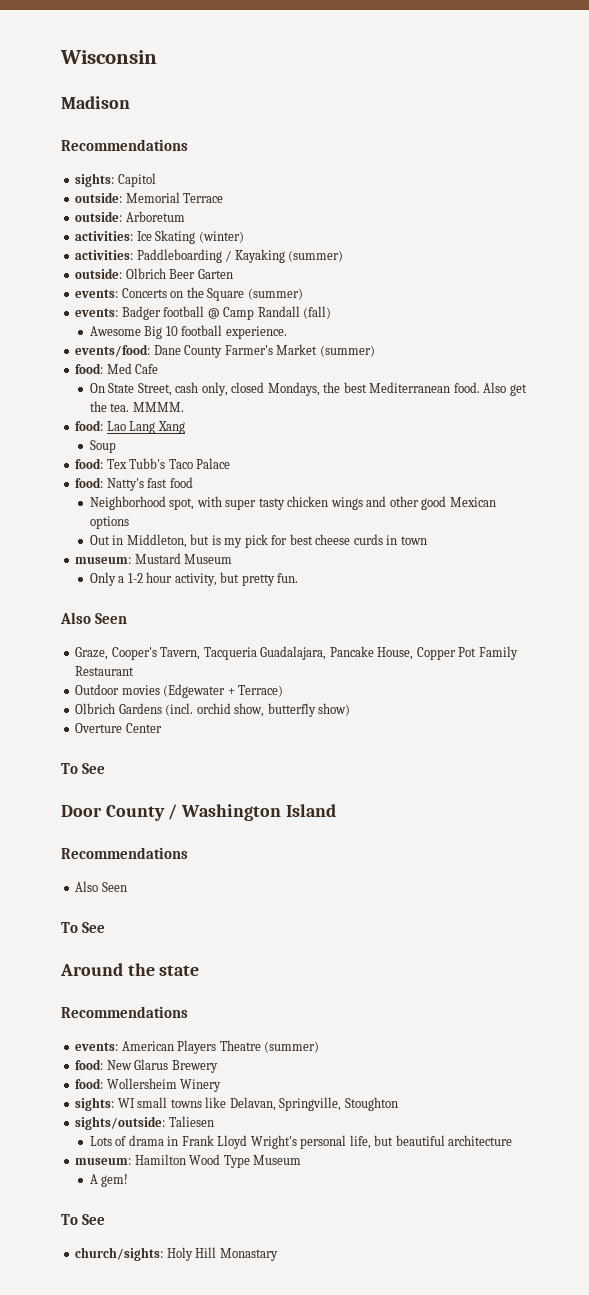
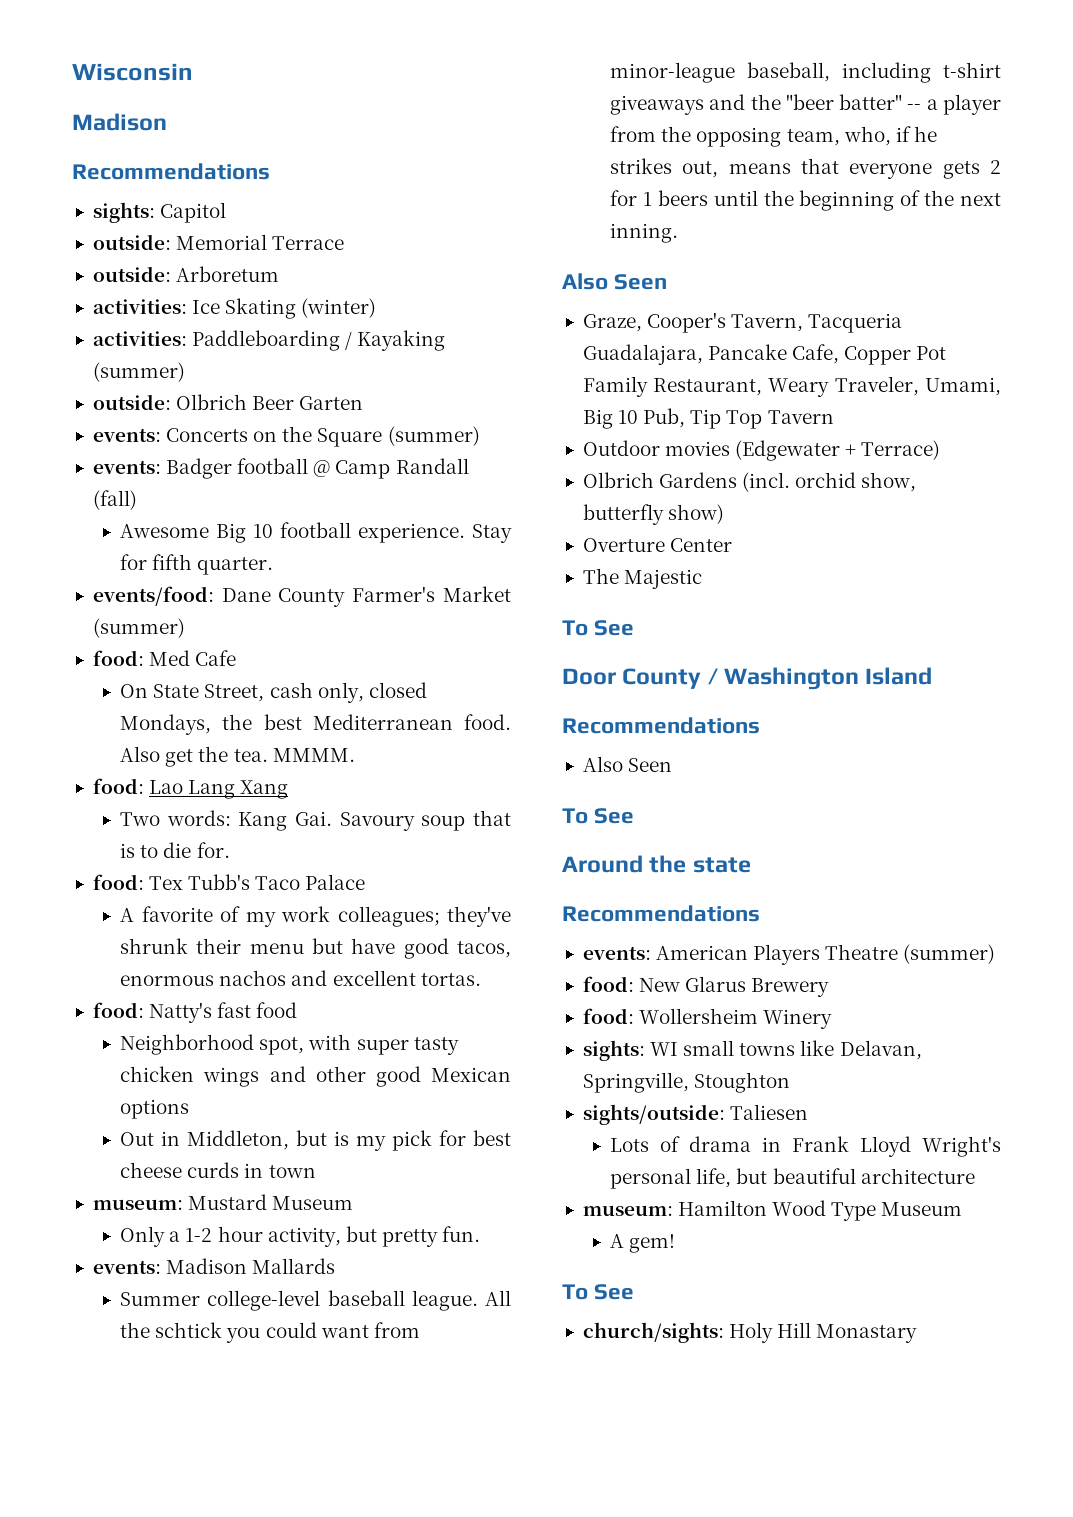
+ Stay for fifth quarter.
- Soup
+ Two words: Kang Gai. Savoury soup that is to die for.
+ A favorite of my work colleagues; they've shrunk their menu but have good tacos, enormous nachos and excellent tortas.
+ events: Madison Mallards
+ Summer college-level baseball league. All the schtick you could want from minor-league baseball, including t-shirt giveaways and the "beer batter" -- a player from the opposing team, who, if he strikes out, means that everyone gets 2 for 1 beers until the beginning of the next inning.
- Graze, Cooper's Tavern, Tacqueria Guadalajara, Pancake House, Copper Pot Family Restaurant
+ Graze, Cooper's Tavern, Tacqueria Guadalajara, Pancake Cafe, Copper Pot Family Restaurant, Weary Traveler, Umami, Big 10 Pub, Tip Top Tavern
+ The Majestic

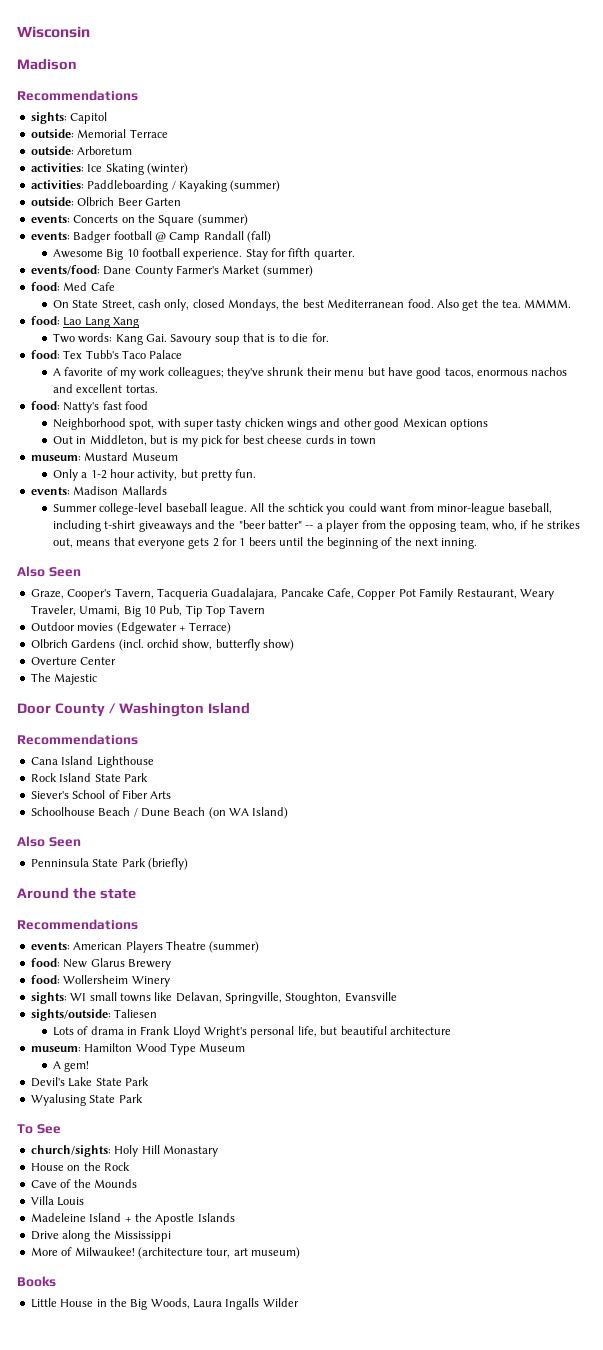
  The Majestic
- To See
  Door County / Washington Island
  Recommendations
+ Cana Island Lighthouse
+ Rock Island State Park
+ Siever's School of Fiber Arts
+ Schoolhouse Beach / Dune Beach (on WA Island)
  Also Seen
- To See
+ Penninsula State Park (briefly)
- sights: WI small towns like Delavan, Springville, Stoughton
+ sights: WI small towns like Delavan, Springville, Stoughton, Evansville
+ Devil's Lake State Park
+ Wyalusing State Park
+ House on the Rock
+ Cave of the Mounds
+ Villa Louis
+ Madeleine Island + the Apostle Islands
+ Drive along the Mississippi
+ More of Milwaukee! (architecture tour, art museum)
+ Books
+ Little House in the Big Woods, Laura Ingalls Wilder

